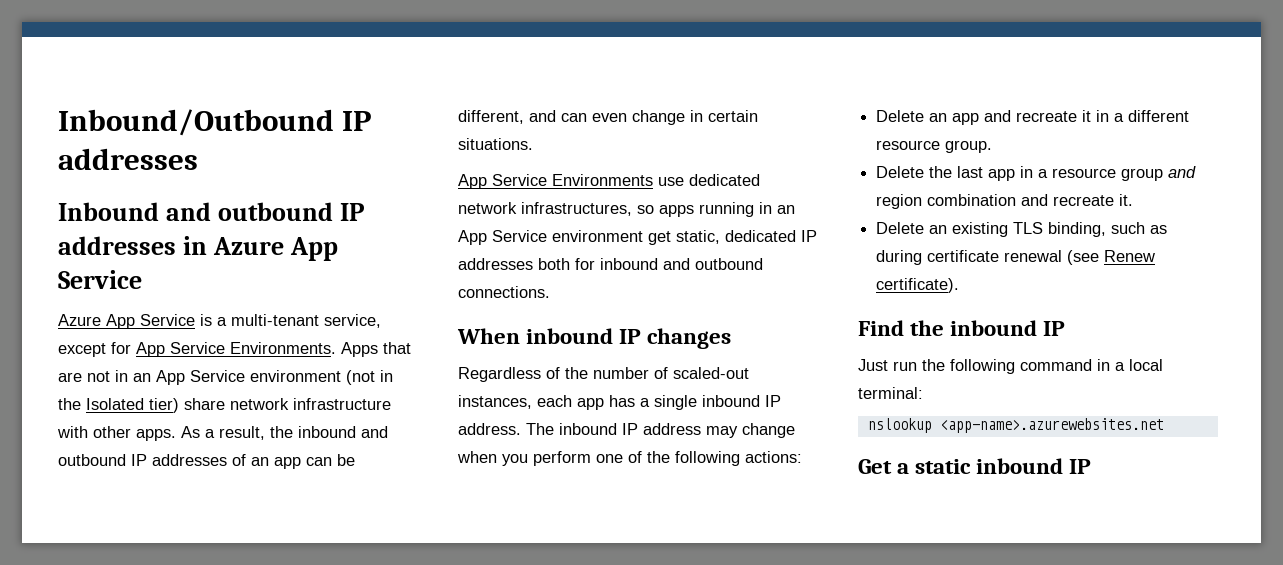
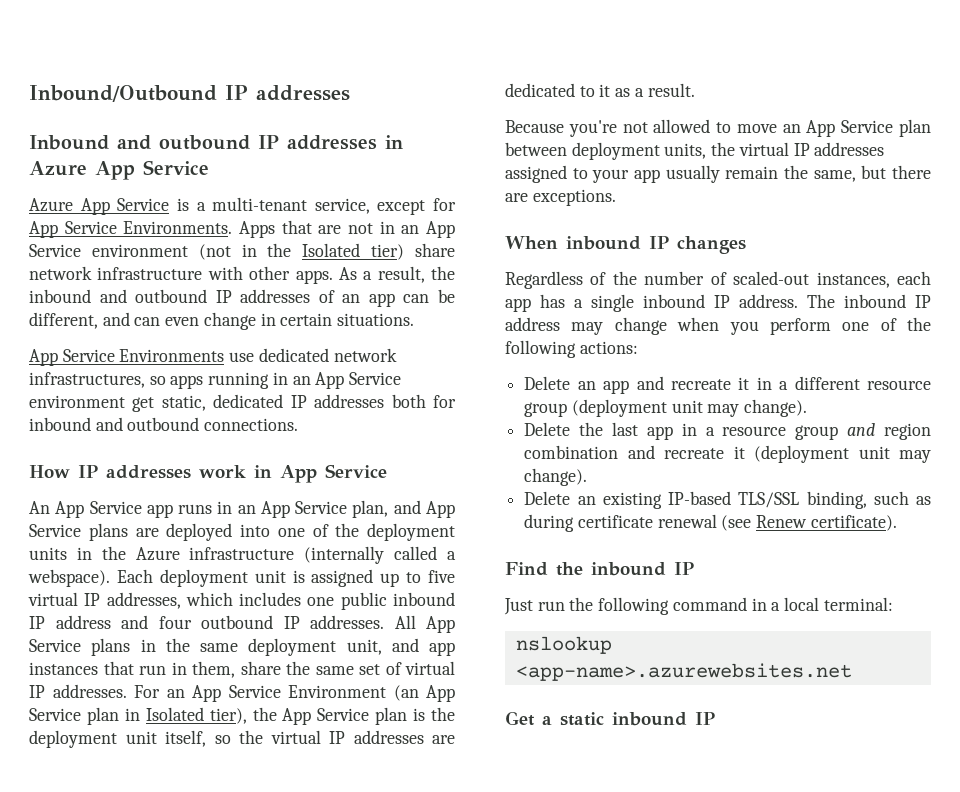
+ How IP addresses work in App Service
+ An App Service app runs in an App Service plan, and App Service plans are deployed into one of the deployment units in the Azure infrastructure (internally called a webspace). Each deployment unit is assigned up to five virtual IP addresses, which includes one public inbound IP address and four outbound IP addresses. All App Service plans in the same deployment unit, and app instances that run in them, share the same set of virtual IP addresses. For an App Service Environment (an App Service plan in Isolated tier), the App Service plan is the deployment unit itself, so the virtual IP addresses are dedicated to it as a result.
+ Because you're not allowed to move an App Service plan between deployment units, the virtual IP addresses assigned to your app usually remain the same, but there are exceptions.
- Delete an app and recreate it in a different resource group.
+ Delete an app and recreate it in a different resource group (deployment unit may change).
- Delete the last app in a resource group and region combination and recreate it.
+ Delete the last app in a resource group and region combination and recreate it (deployment unit may change).
- Delete an existing TLS binding, such as during certificate renewal (see Renew certificate).
+ Delete an existing IP-based TLS/SSL binding, such as during certificate renewal (see Renew certificate).

